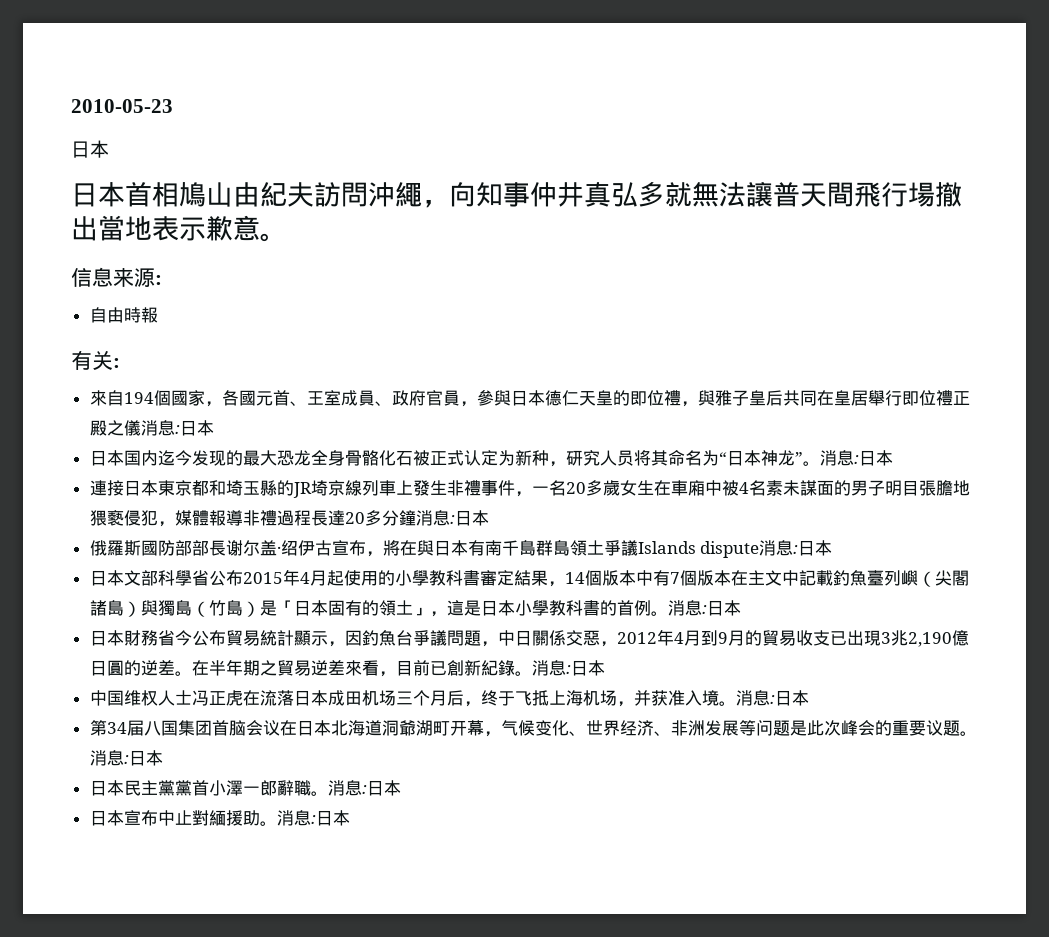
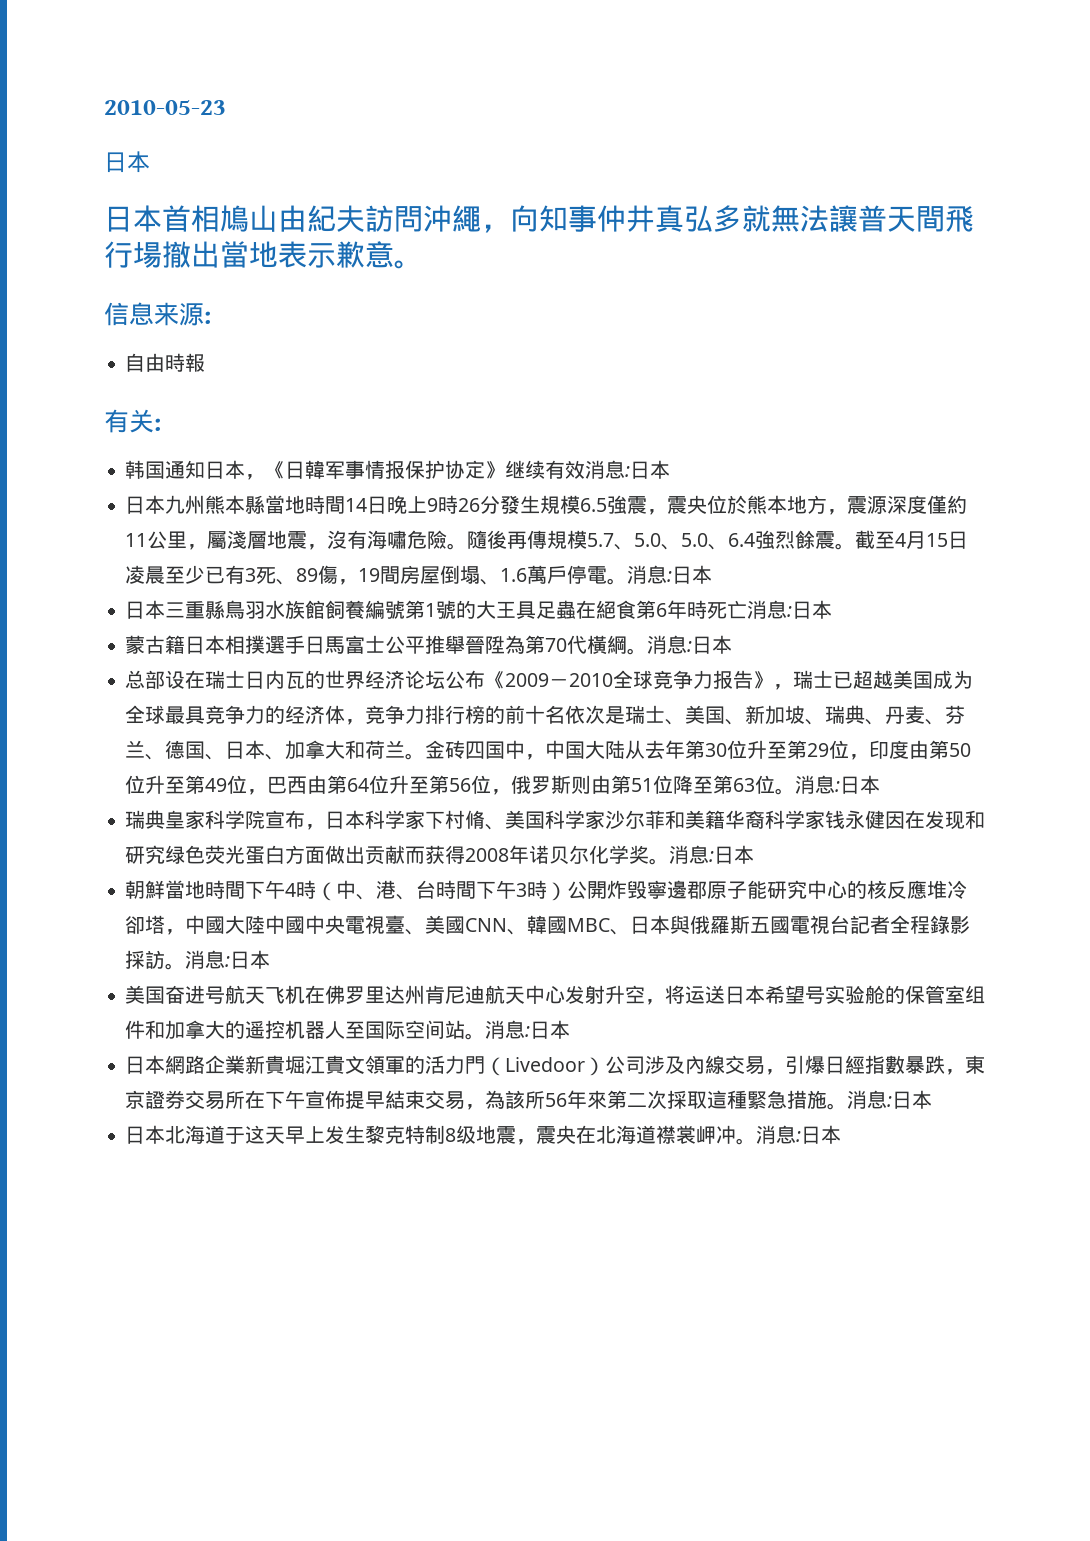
- 來自194個國家，各國元首、王室成員、政府官員，參與日本德仁天皇的即位禮，與雅子皇后共同在皇居舉行即位禮正殿之儀消息:日本
- 日本国内迄今发现的最大恐龙全身骨骼化石被正式认定为新种，研究人员将其命名为“日本神龙”。消息:日本
- 連接日本東京都和埼玉縣的JR埼京線列車上發生非禮事件，一名20多歲女生在車廂中被4名素未謀面的男子明目張膽地猥褻侵犯，媒體報導非禮過程長達20多分鐘消息:日本
- 俄羅斯國防部部長谢尔盖·绍伊古宣布，將在與日本有南千島群島領土爭議Islands dispute消息:日本
- 日本文部科學省公布2015年4月起使用的小學教科書審定結果，14個版本中有7個版本在主文中記載釣魚臺列嶼（尖閣諸島）與獨島（竹島）是「日本固有的領土」，這是日本小學教科書的首例。消息:日本
- 日本財務省今公布貿易統計顯示，因釣魚台爭議問題，中日關係交惡，2012年4月到9月的貿易收支已出現3兆2,190億日圓的逆差。在半年期之貿易逆差來看，目前已創新紀錄。消息:日本
- 中国维权人士冯正虎在流落日本成田机场三个月后，终于飞抵上海机场，并获准入境。消息:日本
- 第34届八国集团首脑会议在日本北海道洞爺湖町开幕，气候变化、世界经济、非洲发展等问题是此次峰会的重要议题。消息:日本
- 日本民主黨黨首小澤一郎辭職。消息:日本
- 日本宣布中止對緬援助。
+ 韩国通知日本，《日韓军事情报保护协定》继续有效消息:日本
+ 日本九州熊本縣當地時間14日晚上9時26分發生規模6.5強震，震央位於熊本地方，震源深度僅約11公里，屬淺層地震，沒有海嘯危險。隨後再傳規模5.7、5.0、5.0、6.4強烈餘震。截至4月15日凌晨至少已有3死、89傷，19間房屋倒塌、1.6萬戶停電。消息:日本
+ 日本三重縣鳥羽水族館飼養編號第1號的大王具足蟲在絕食第6年時死亡消息:日本
+ 蒙古籍日本相撲選手日馬富士公平推舉晉陞為第70代橫綱。消息:日本
+ 总部设在瑞士日内瓦的世界经济论坛公布《2009－2010全球竞争力报告》，瑞士已超越美国成为全球最具竞争力的经济体，竞争力排行榜的前十名依次是瑞士、美国、新加坡、瑞典、丹麦、芬兰、德国、日本、加拿大和荷兰。金砖四国中，中国大陆从去年第30位升至第29位，印度由第50位升至第49位，巴西由第64位升至第56位，俄罗斯则由第51位降至第63位。消息:日本
+ 瑞典皇家科学院宣布，日本科学家下村脩、美国科学家沙尔菲和美籍华裔科学家钱永健因在发现和研究绿色荧光蛋白方面做出贡献而获得2008年诺贝尔化学奖。消息:日本
+ 朝鮮當地時間下午4時（中、港、台時間下午3時）公開炸毁寧邊郡原子能研究中心的核反應堆冷卻塔，中國大陸中國中央電視臺、美國CNN、韓國MBC、日本與俄羅斯五國電視台記者全程錄影採訪。消息:日本
+ 美国奋进号航天飞机在佛罗里达州肯尼迪航天中心发射升空，将运送日本希望号实验舱的保管室组件和加拿大的遥控机器人至国际空间站。消息:日本
+ 日本網路企業新貴堀江貴文領軍的活力門（Livedoor）公司涉及內線交易，引爆日經指數暴跌，東京證券交易所在下午宣佈提早結束交易，為該所56年來第二次採取這種緊急措施。消息:日本
+ 日本北海道于这天早上发生黎克特制8级地震，震央在北海道襟裳岬冲。

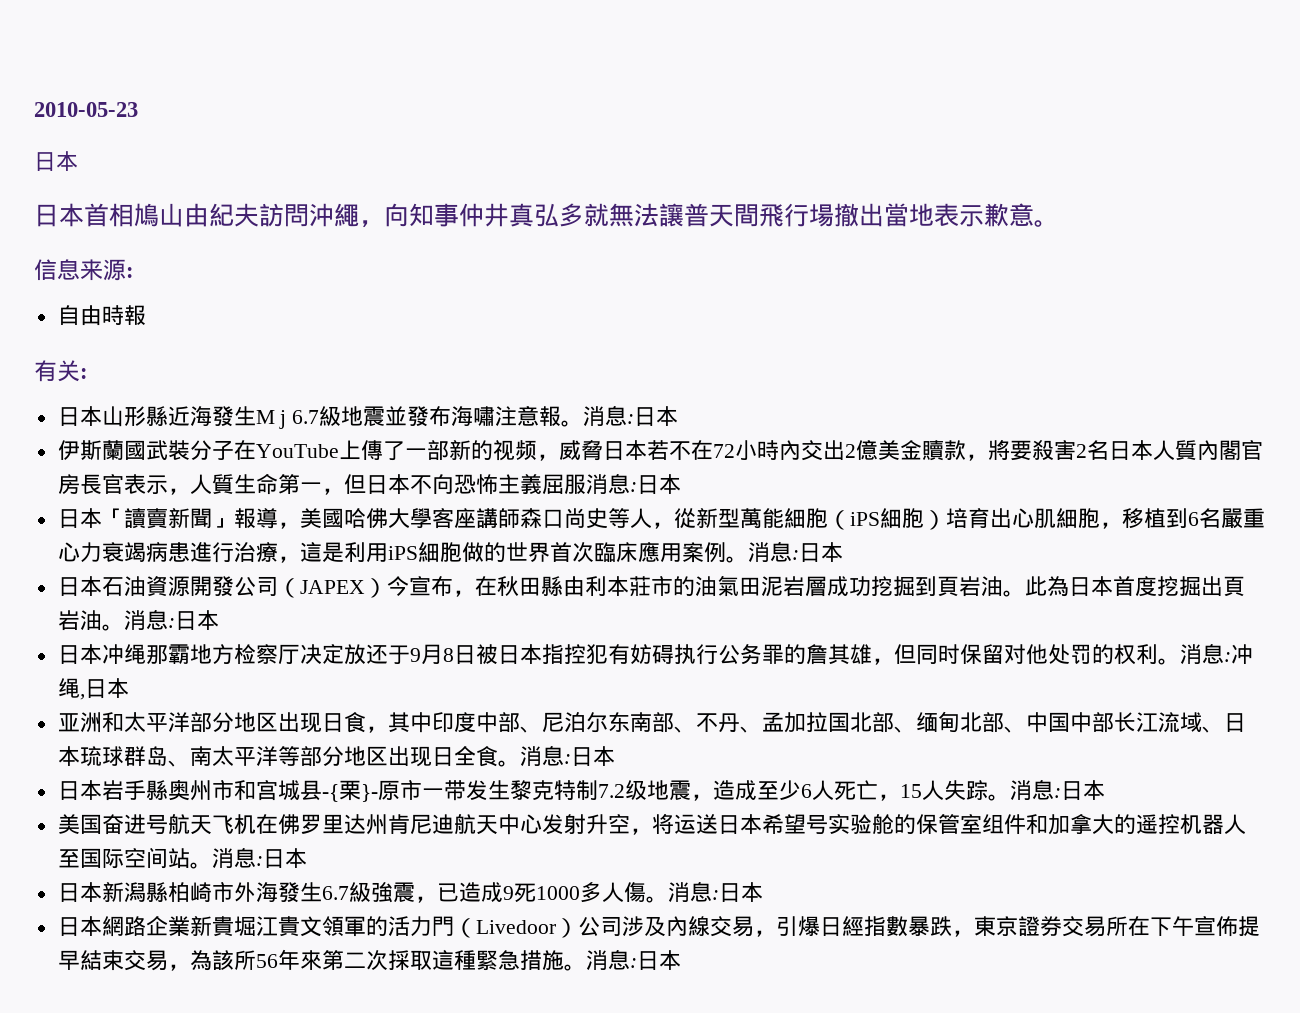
- 韩国通知日本，《日韓军事情报保护协定》继续有效消息:日本
- 日本九州熊本縣當地時間14日晚上9時26分發生規模6.5強震，震央位於熊本地方，震源深度僅約11公里，屬淺層地震，沒有海嘯危險。隨後再傳規模5.7、5.0、5.0、6.4強烈餘震。截至4月15日凌晨至少已有3死、89傷，19間房屋倒塌、1.6萬戶停電。消息:日本
- 日本三重縣鳥羽水族館飼養編號第1號的大王具足蟲在絕食第6年時死亡消息:日本
- 蒙古籍日本相撲選手日馬富士公平推舉晉陞為第70代橫綱。消息:日本
- 总部设在瑞士日内瓦的世界经济论坛公布《2009－2010全球竞争力报告》，瑞士已超越美国成为全球最具竞争力的经济体，竞争力排行榜的前十名依次是瑞士、美国、新加坡、瑞典、丹麦、芬兰、德国、日本、加拿大和荷兰。金砖四国中，中国大陆从去年第30位升至第29位，印度由第50位升至第49位，巴西由第64位升至第56位，俄罗斯则由第51位降至第63位。消息:日本
- 瑞典皇家科学院宣布，日本科学家下村脩、美国科学家沙尔菲和美籍华裔科学家钱永健因在发现和研究绿色荧光蛋白方面做出贡献而获得2008年诺贝尔化学奖。消息:日本
- 朝鮮當地時間下午4時（中、港、台時間下午3時）公開炸毁寧邊郡原子能研究中心的核反應堆冷卻塔，中國大陸中國中央電視臺、美國CNN、韓國MBC、日本與俄羅斯五國電視台記者全程錄影採訪。
+ 日本山形縣近海發生M j 6.7級地震並發布海嘯注意報。消息:日本
+ 伊斯蘭國武裝分子在YouTube上傳了一部新的视频，威脅日本若不在72小時內交出2億美金贖款，將要殺害2名日本人質內閣官房長官表示，人質生命第一，但日本不向恐怖主義屈服消息:日本
+ 日本「讀賣新聞」報導，美國哈佛大學客座講師森口尚史等人，從新型萬能細胞（iPS細胞）培育出心肌細胞，移植到6名嚴重心力衰竭病患進行治療，這是利用iPS細胞做的世界首次臨床應用案例。消息:日本
+ 日本石油資源開發公司（JAPEX）今宣布，在秋田縣由利本莊市的油氣田泥岩層成功挖掘到頁岩油。此為日本首度挖掘出頁岩油。消息:日本
+ 日本冲绳那霸地方检察厅决定放还于9月8日被日本指控犯有妨碍执行公务罪的詹其雄，但同时保留对他处罚的权利。消息:冲绳,日本
+ 亚洲和太平洋部分地区出现日食，其中印度中部、尼泊尔东南部、不丹、孟加拉国北部、缅甸北部、中国中部长江流域、日本琉球群岛、南太平洋等部分地区出现日全食。消息:日本
+ 日本岩手縣奥州市和宫城县-{栗}-原市一带发生黎克特制7.2级地震，造成至少6人死亡，15人失踪。
+ 日本新潟縣柏崎市外海發生6.7級強震，已造成9死1000多人傷。消息:日本
- 日本北海道于这天早上发生黎克特制8级地震，震央在北海道襟裳岬冲。消息:日本

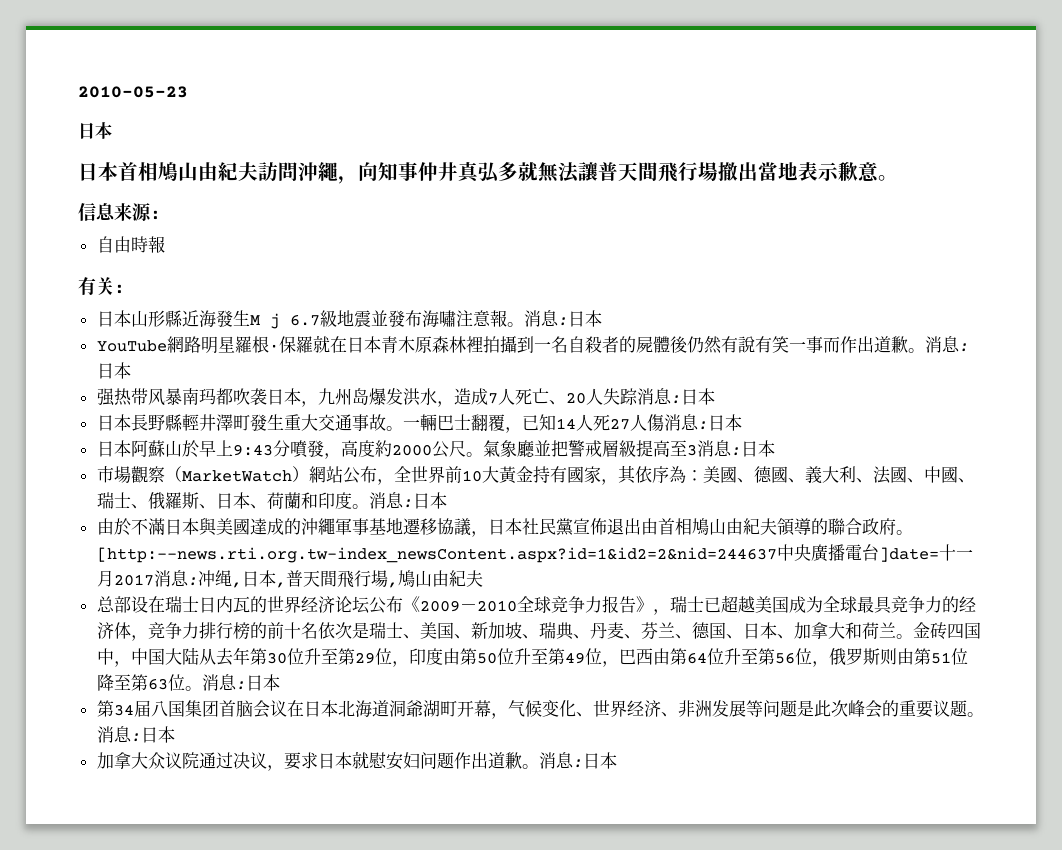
- 伊斯蘭國武裝分子在YouTube上傳了一部新的视频，威脅日本若不在72小時內交出2億美金贖款，將要殺害2名日本人質內閣官房長官表示，人質生命第一，但日本不向恐怖主義屈服消息:日本
- 日本「讀賣新聞」報導，美國哈佛大學客座講師森口尚史等人，從新型萬能細胞（iPS細胞）培育出心肌細胞，移植到6名嚴重心力衰竭病患進行治療，這是利用iPS細胞做的世界首次臨床應用案例。消息:日本
- 日本石油資源開發公司（JAPEX）今宣布，在秋田縣由利本莊市的油氣田泥岩層成功挖掘到頁岩油。此為日本首度挖掘出頁岩油。消息:日本
- 日本冲绳那霸地方检察厅决定放还于9月8日被日本指控犯有妨碍执行公务罪的詹其雄，但同时保留对他处罚的权利。消息:冲绳,日本
- 亚洲和太平洋部分地区出现日食，其中印度中部、尼泊尔东南部、不丹、孟加拉国北部、缅甸北部、中国中部长江流域、日本琉球群岛、南太平洋等部分地区出现日全食。消息:日本
- 日本岩手縣奥州市和宫城县-{栗}-原市一带发生黎克特制7.2级地震，造成至少6人死亡，15人失踪。消息:日本
- 美国奋进号航天飞机在佛罗里达州肯尼迪航天中心发射升空，将运送日本希望号实验舱的保管室组件和加拿大的遥控机器人至国际空间站。消息:日本
- 日本新潟縣柏崎市外海發生6.7級強震，已造成9死1000多人傷。消息:日本
- 日本網路企業新貴堀江貴文領軍的活力門（Livedoor）公司涉及內線交易，引爆日經指數暴跌，東京證券交易所在下午宣佈提早結束交易，為該所56年來第二次採取這種緊急措施。
+ YouTube網路明星羅根·保羅就在日本青木原森林裡拍攝到一名自殺者的屍體後仍然有說有笑一事而作出道歉。消息:日本
+ 强热带风暴南玛都吹袭日本，九州岛爆发洪水，造成7人死亡、20人失踪消息:日本
+ 日本長野縣輕井澤町發生重大交通事故。一輛巴士翻覆，已知14人死27人傷消息:日本
+ 日本阿蘇山於早上9:43分噴發，高度約2000公尺。氣象廳並把警戒層級提高至3消息:日本
+ 市場觀察（MarketWatch）網站公布，全世界前10大黃金持有國家，其依序為：美國、德國、義大利、法國、中國、瑞士、俄羅斯、日本、荷蘭和印度。消息:日本
+ 由於不滿日本與美國達成的沖繩軍事基地遷移協議，日本社民黨宣佈退出由首相鳩山由紀夫領導的聯合政府。[http:--news.rti.org.tw-index_newsContent.aspx?id=1&id2=2&nid=244637中央廣播電台]date=十一月2017消息:冲绳,日本,普天間飛行場,鳩山由紀夫
+ 总部设在瑞士日内瓦的世界经济论坛公布《2009－2010全球竞争力报告》，瑞士已超越美国成为全球最具竞争力的经济体，竞争力排行榜的前十名依次是瑞士、美国、新加坡、瑞典、丹麦、芬兰、德国、日本、加拿大和荷兰。金砖四国中，中国大陆从去年第30位升至第29位，印度由第50位升至第49位，巴西由第64位升至第56位，俄罗斯则由第51位降至第63位。消息:日本
+ 第34届八国集团首脑会议在日本北海道洞爺湖町开幕，气候变化、世界经济、非洲发展等问题是此次峰会的重要议题。消息:日本
+ 加拿大众议院通过决议，要求日本就慰安妇问题作出道歉。

